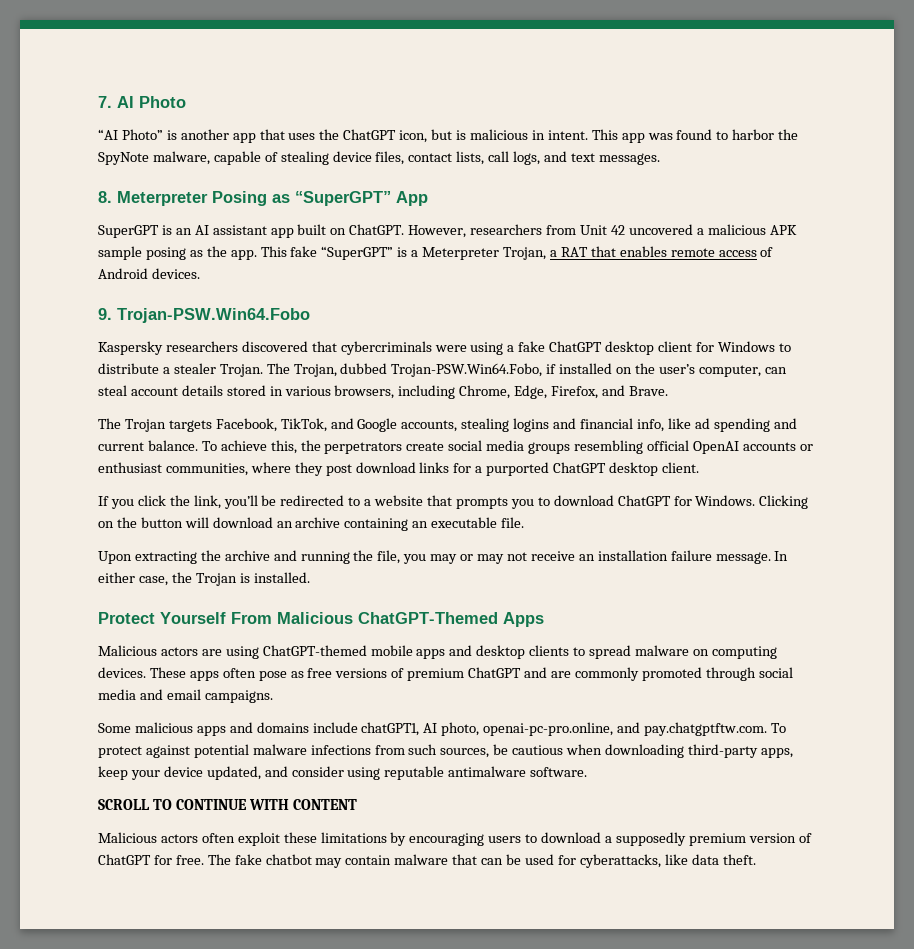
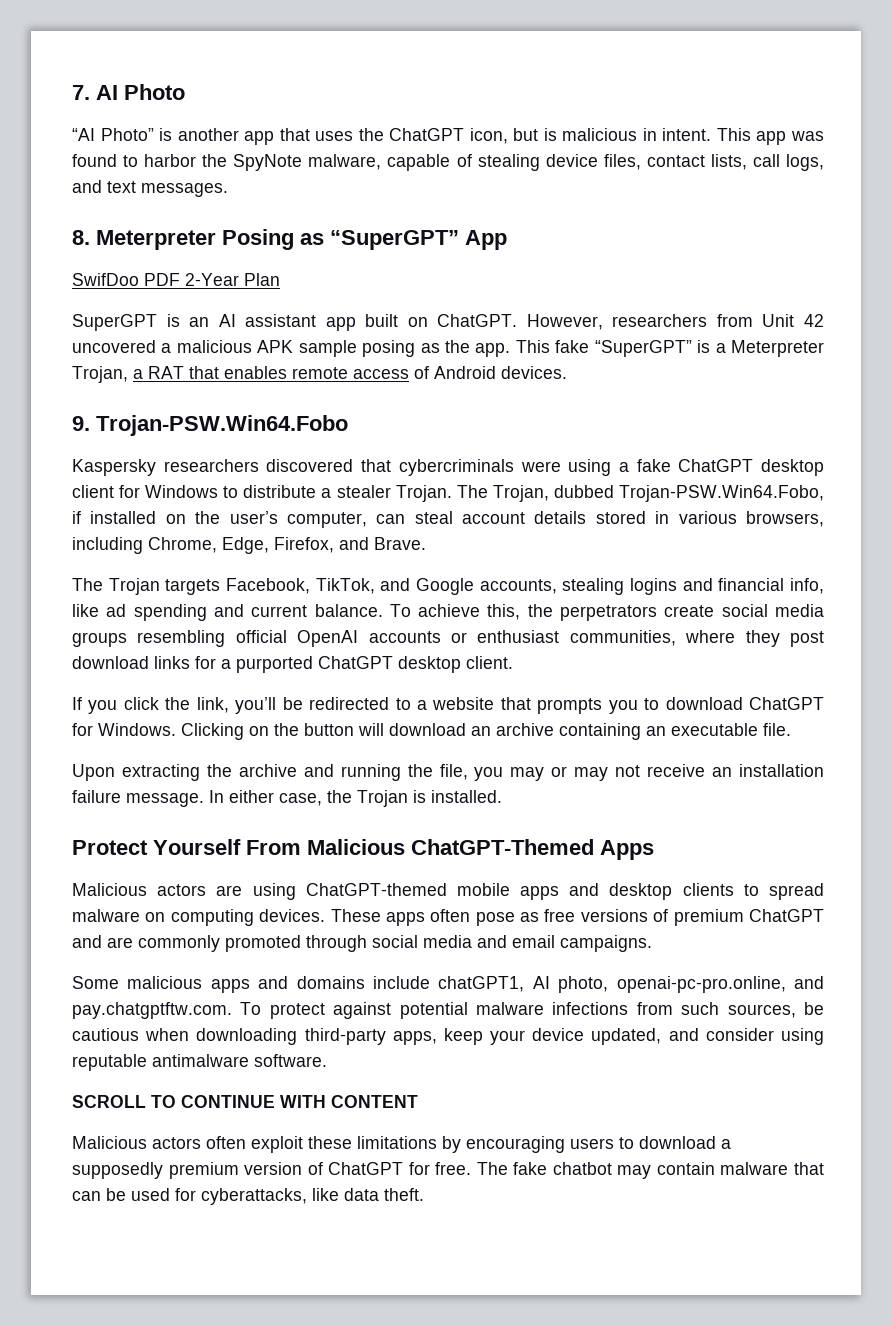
+ SwifDoo PDF 2-Year Plan

